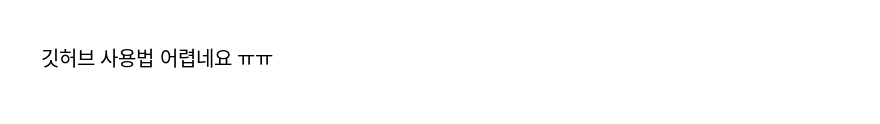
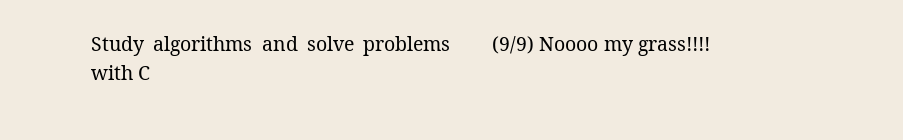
- 깃허브 사용법 어렵네요 ㅠㅠ
+ Study algorithms and solve problems with C
+ (9/9) Noooo my grass!!!!

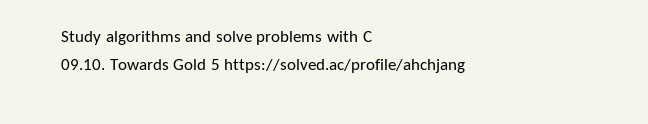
- (9/9) Noooo my grass!!!!
+ 09.10. Towards Gold 5 https://solved.ac/profile/ahchjang

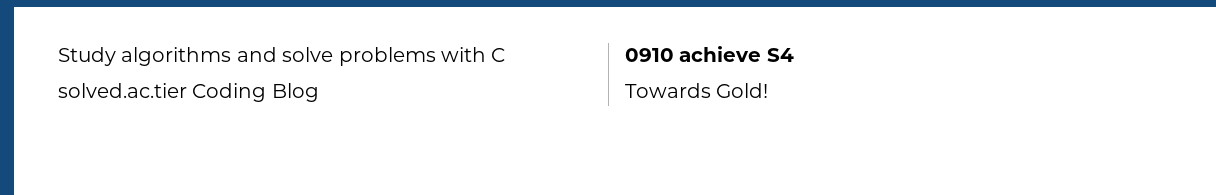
- 09.10. Towards Gold 5 https://solved.ac/profile/ahchjang
+ solved.ac.tier Coding Blog
+ 0910 achieve S4
+ Towards Gold!

